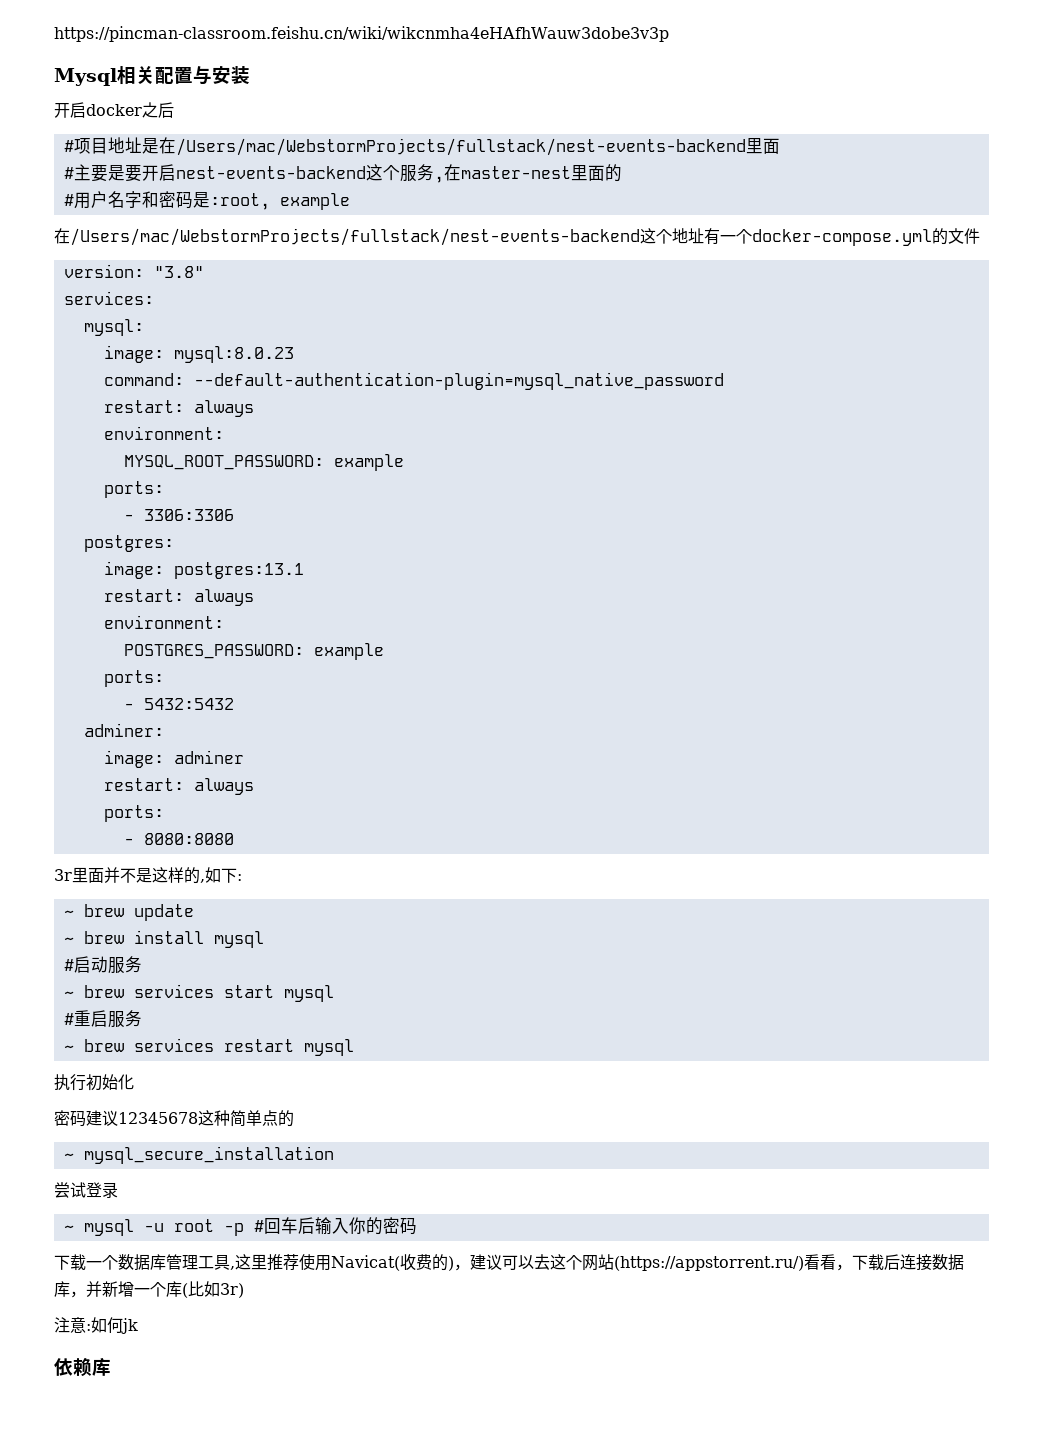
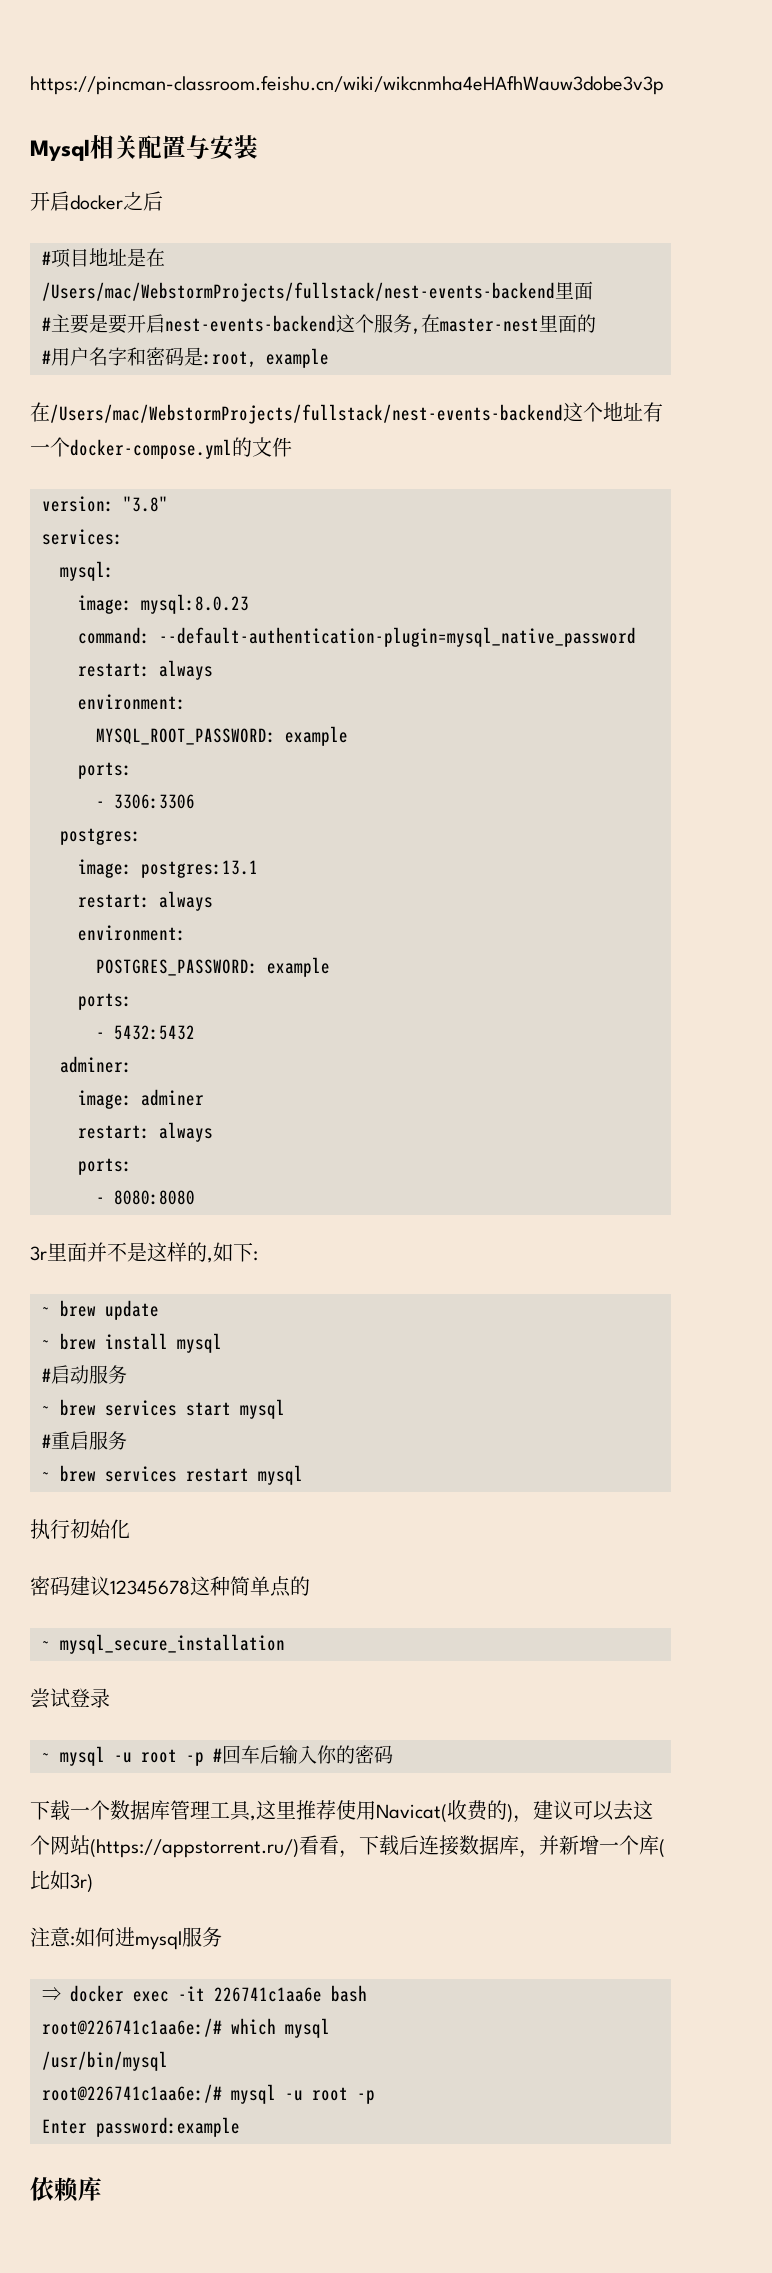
- 注意:如何jk
+ 注意:如何进mysql服务
+ ⇒ docker exec -it 226741c1aa6e bash
+ root@226741c1aa6e:/# which mysql
+ /usr/bin/mysql
+ root@226741c1aa6e:/# mysql -u root -p
+ Enter password:example

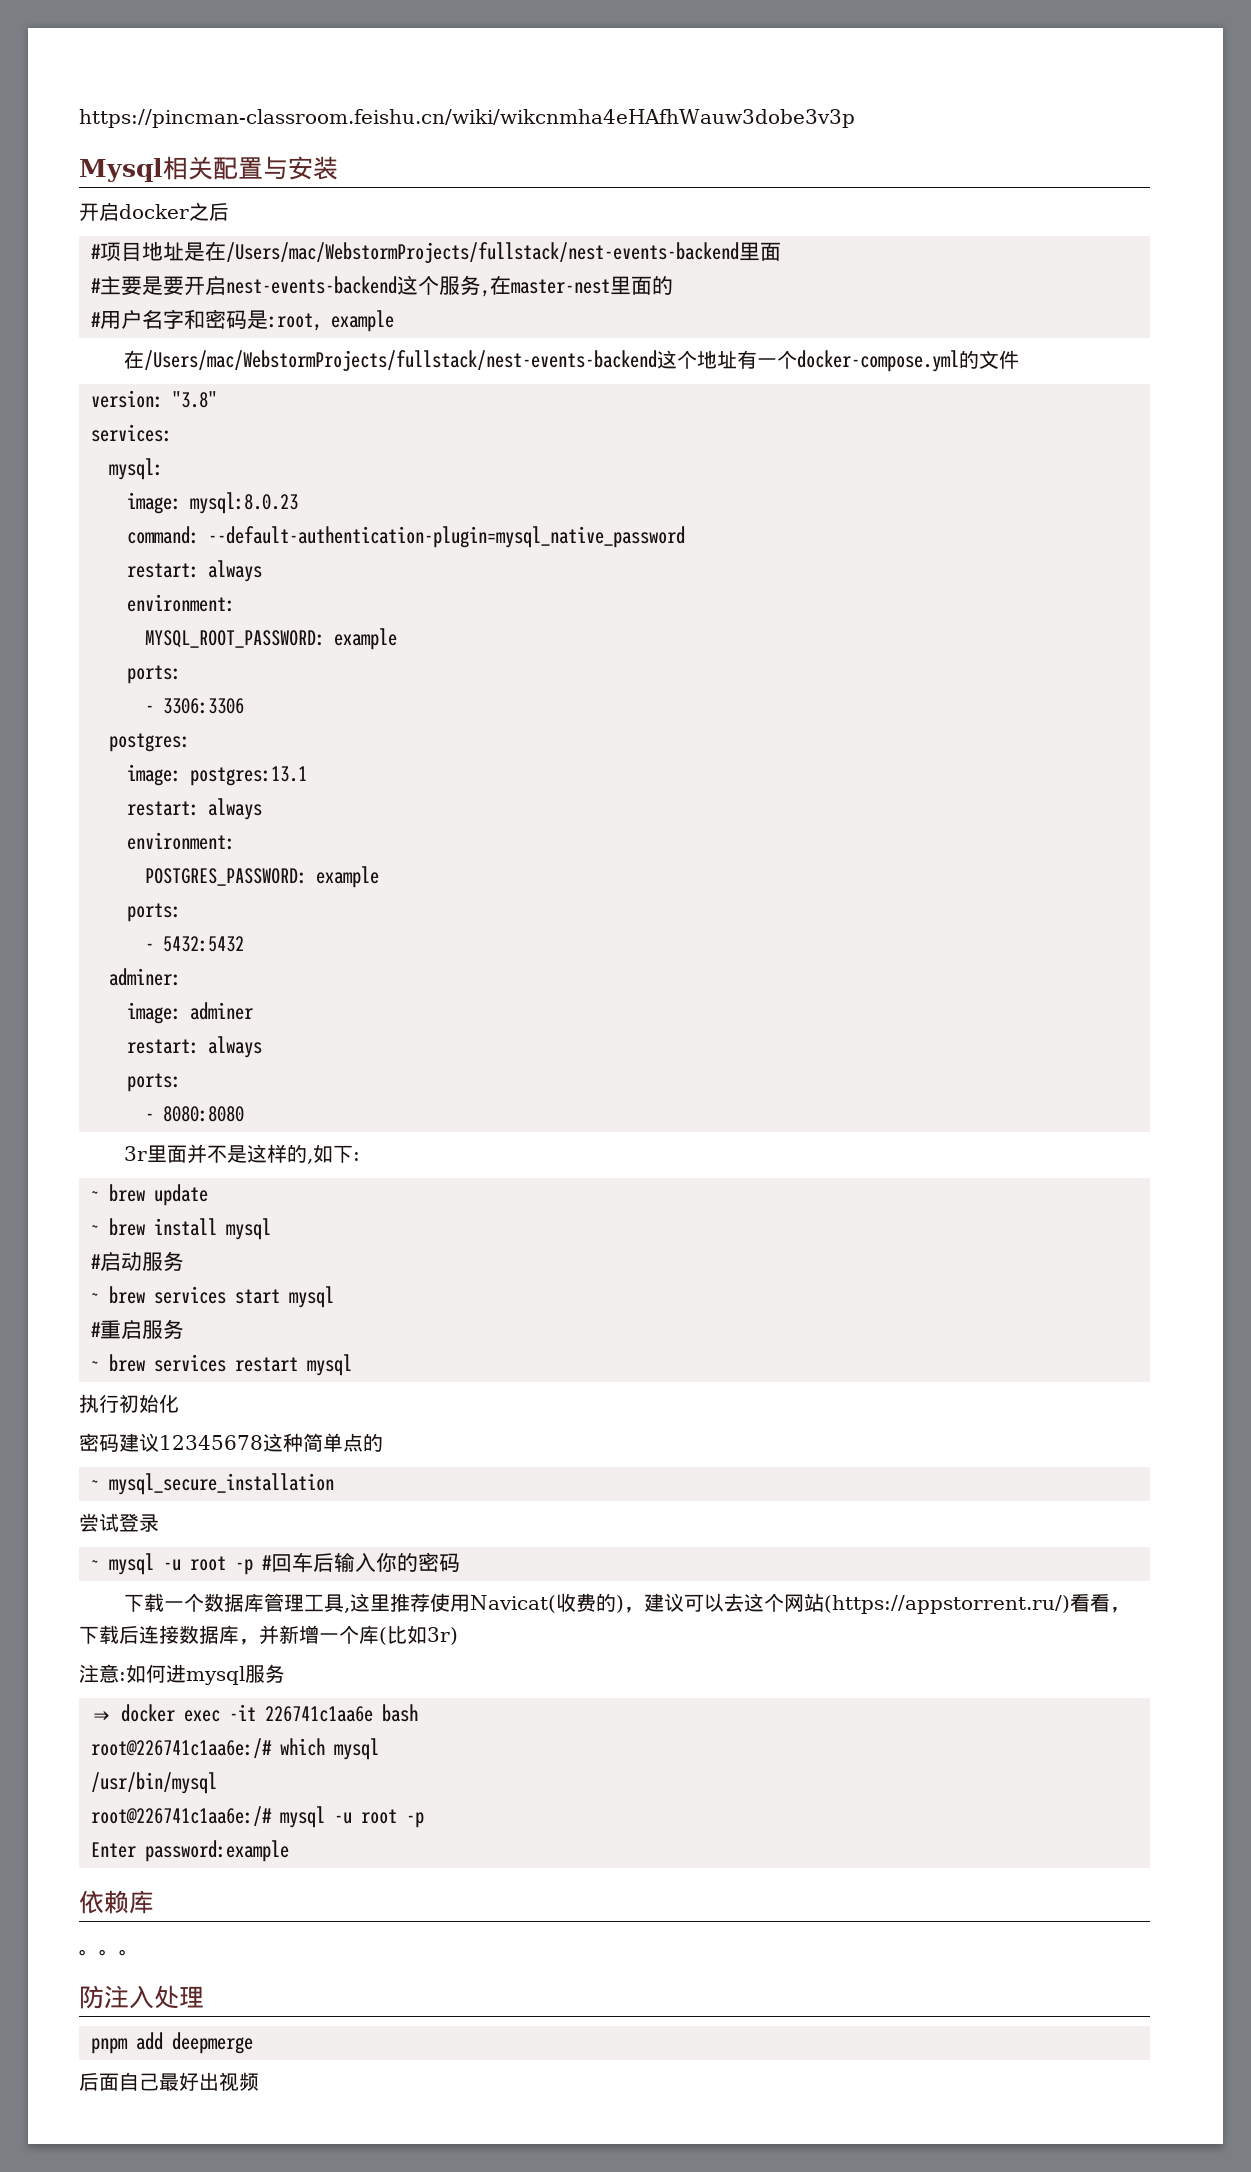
+ 。。。
+ 防注入处理
+ pnpm add deepmerge
+ 后面自己最好出视频

